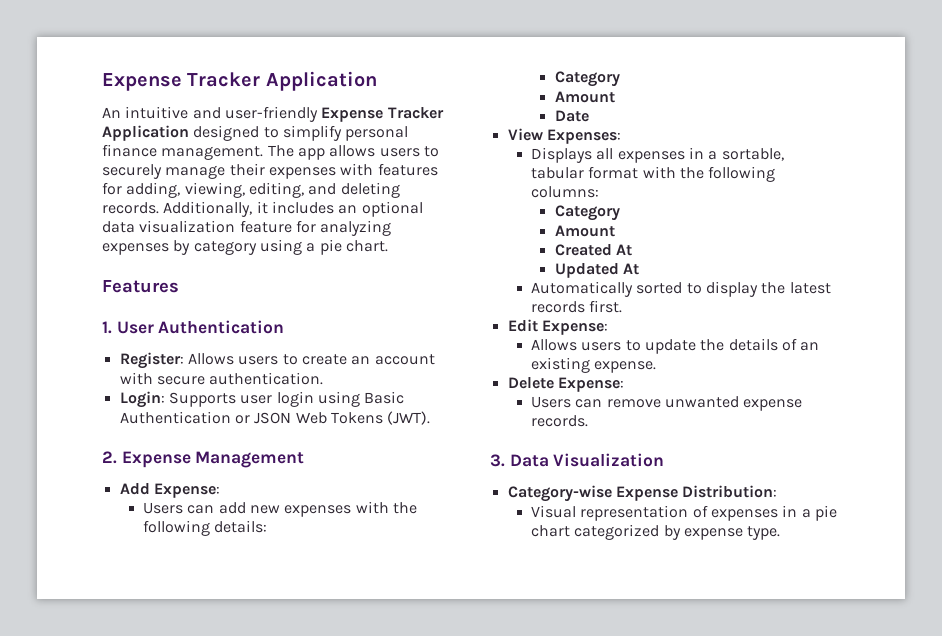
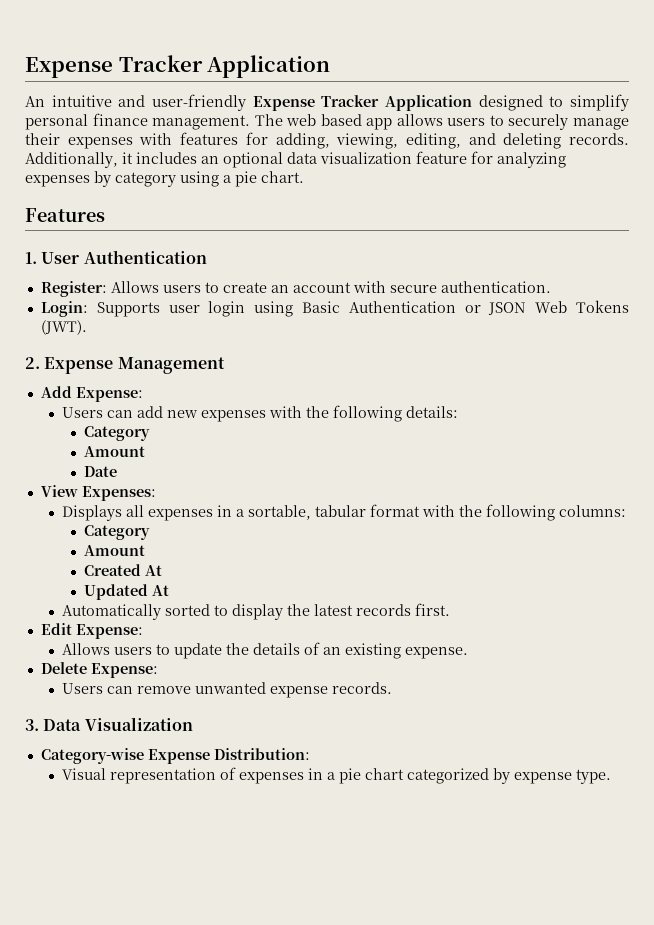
- The app allows users to securely manage their expenses with features for adding, viewing, editing, and deleting records.
+ The web based app allows users to securely manage their expenses with features for adding, viewing, editing, and deleting records.

